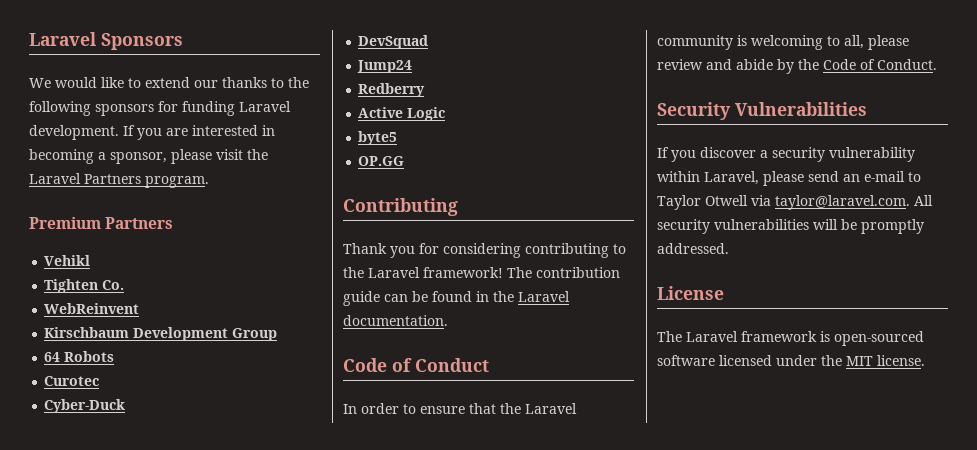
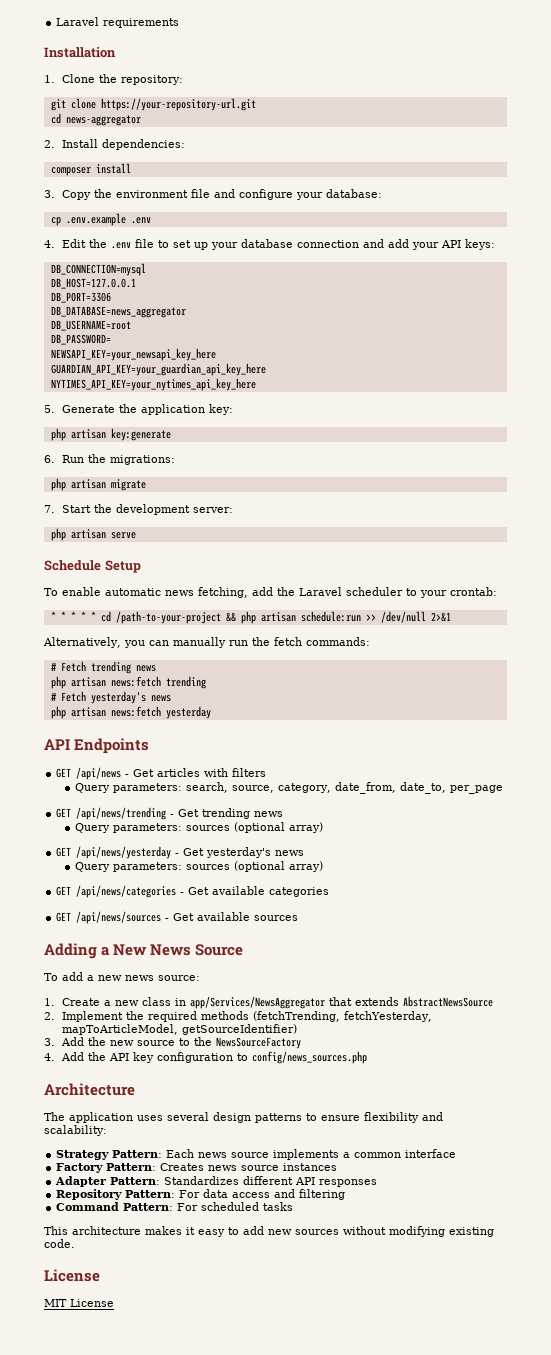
- Laravel Sponsors
- We would like to extend our thanks to the following sponsors for funding Laravel development. If you are interested in becoming a sponsor, please visit the Laravel Partners program.
- Premium Partners
- Vehikl
- Tighten Co.
- WebReinvent
- Kirschbaum Development Group
- 64 Robots
- Curotec
- Cyber-Duck
- DevSquad
- Jump24
- Redberry
- Active Logic
- byte5
- OP.GG
- Contributing
- Thank you for considering contributing to the Laravel framework! The contribution guide can be found in the Laravel documentation.
- Code of Conduct
- In order to ensure that the Laravel community is welcoming to all, please review and abide by the Code of Conduct.
- Security Vulnerabilities
- If you discover a security vulnerability within Laravel, please send an e-mail to Taylor Otwell via taylor@laravel.com. All security vulnerabilities will be promptly addressed.
+ Laravel requirements
+ Installation
+ 1. Clone the repository:
+ git clone https://your-repository-url.git
+ cd news-aggregator
+ 2. Install dependencies:
+ composer install
+ 3. Copy the environment file and configure your database:
+ cp .env.example .env
+ 4. Edit the .env file to set up your database connection and add your API keys:
+ DB_CONNECTION=mysql
+ DB_HOST=127.0.0.1
+ DB_PORT=3306
+ DB_DATABASE=news_aggregator
+ DB_USERNAME=root
+ DB_PASSWORD=
+ NEWSAPI_KEY=your_newsapi_key_here
+ GUARDIAN_API_KEY=your_guardian_api_key_here
+ NYTIMES_API_KEY=your_nytimes_api_key_here
+ 5. Generate the application key:
+ php artisan key:generate
+ 6. Run the migrations:
+ php artisan migrate
+ 7. Start the development server:
+ php artisan serve
+ Schedule Setup
+ To enable automatic news fetching, add the Laravel scheduler to your crontab:
+ * * * * * cd /path-to-your-project && php artisan schedule:run >> /dev/null 2>&1
+ Alternatively, you can manually run the fetch commands:
+ # Fetch trending news
+ php artisan news:fetch trending
+ # Fetch yesterday's news
+ php artisan news:fetch yesterday
+ API Endpoints
+ GET /api/news - Get articles with filters
+ Query parameters: search, source, category, date_from, date_to, per_page
+ GET /api/news/trending - Get trending news
+ Query parameters: sources (optional array)
+ GET /api/news/yesterday - Get yesterday's news
+ Query parameters: sources (optional array)
+ GET /api/news/categories - Get available categories
+ GET /api/news/sources - Get available sources
+ Adding a New News Source
+ To add a new news source:
+ 1. Create a new class in app/Services/NewsAggregator that extends AbstractNewsSource
+ 2. Implement the required methods (fetchTrending, fetchYesterday, mapToArticleModel, getSourceIdentifier)
+ 3. Add the new source to the NewsSourceFactory
+ 4. Add the API key configuration to config/news_sources.php
+ Architecture
+ The application uses several design patterns to ensure flexibility and scalability:
+ Strategy Pattern: Each news source implements a common interface
+ Factory Pattern: Creates news source instances
+ Adapter Pattern: Standardizes different API responses
+ Repository Pattern: For data access and filtering
+ Command Pattern: For scheduled tasks
+ This architecture makes it easy to add new sources without modifying existing code.
  License
- The Laravel framework is open-sourced software licensed under the MIT license.
+ MIT License

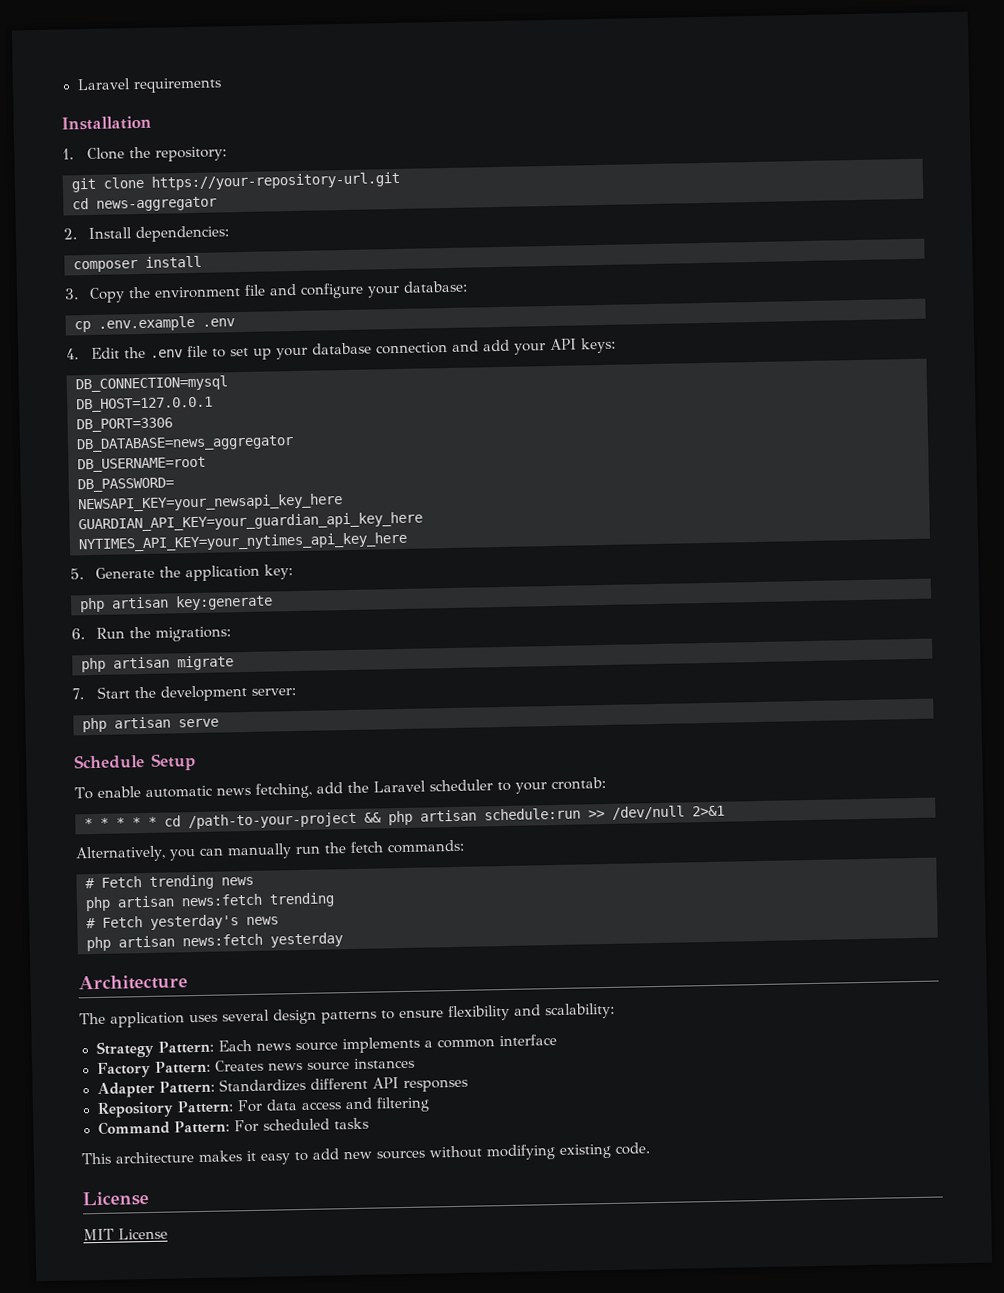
- API Endpoints
- GET /api/news - Get articles with filters
- Query parameters: search, source, category, date_from, date_to, per_page
- GET /api/news/trending - Get trending news
- Query parameters: sources (optional array)
- GET /api/news/yesterday - Get yesterday's news
- Query parameters: sources (optional array)
- GET /api/news/categories - Get available categories
- GET /api/news/sources - Get available sources
- Adding a New News Source
- To add a new news source:
- 1. Create a new class in app/Services/NewsAggregator that extends AbstractNewsSource
- 2. Implement the required methods (fetchTrending, fetchYesterday, mapToArticleModel, getSourceIdentifier)
- 3. Add the new source to the NewsSourceFactory
- 4. Add the API key configuration to config/news_sources.php

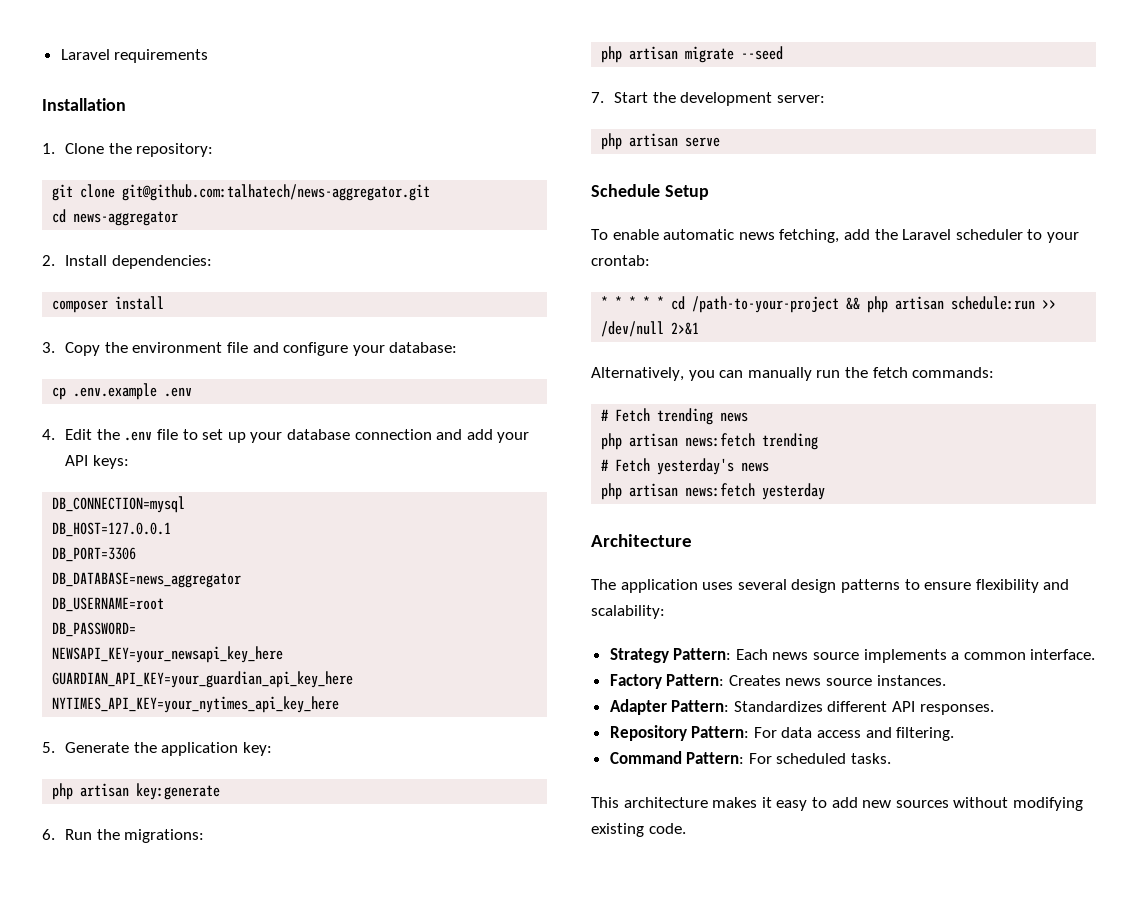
- git clone https://your-repository-url.git
+ git clone git@github.com:talhatech/news-aggregator.git
- php artisan migrate
+ php artisan migrate --seed
- Strategy Pattern: Each news source implements a common interface
+ Strategy Pattern: Each news source implements a common interface.
- Factory Pattern: Creates news source instances
+ Factory Pattern: Creates news source instances.
- Adapter Pattern: Standardizes different API responses
+ Adapter Pattern: Standardizes different API responses.
- Repository Pattern: For data access and filtering
+ Repository Pattern: For data access and filtering.
- Command Pattern: For scheduled tasks
+ Command Pattern: For scheduled tasks.
  This architecture makes it easy to add new sources without modifying existing code.
- License
- MIT License

